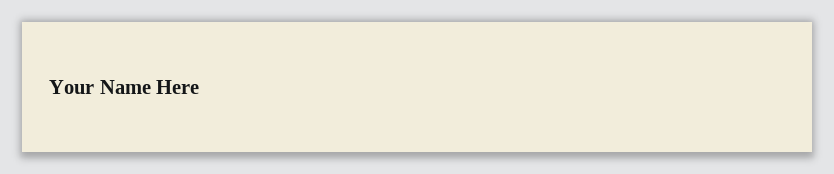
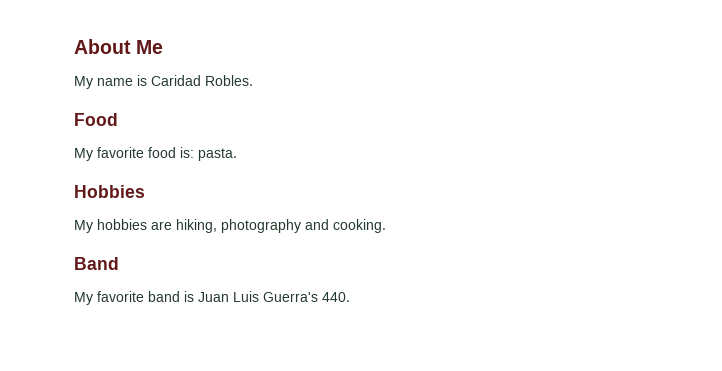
- Your Name Here
+ About Me
+ My name is Caridad Robles.
+ Food
+ My favorite food is: pasta.
+ Hobbies
+ My hobbies are hiking, photography and cooking.
+ Band
+ My favorite band is Juan Luis Guerra's 440.

